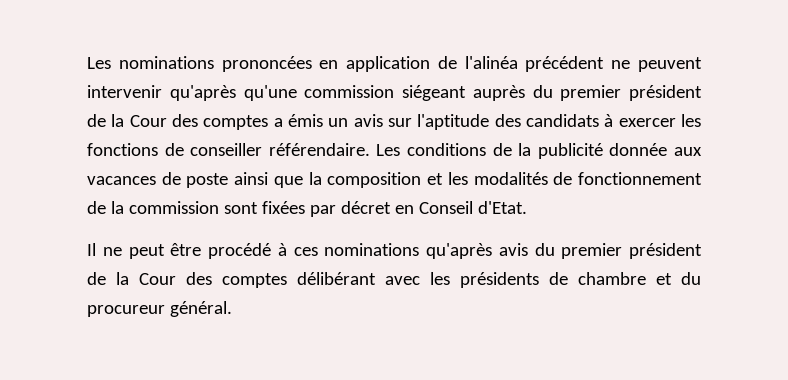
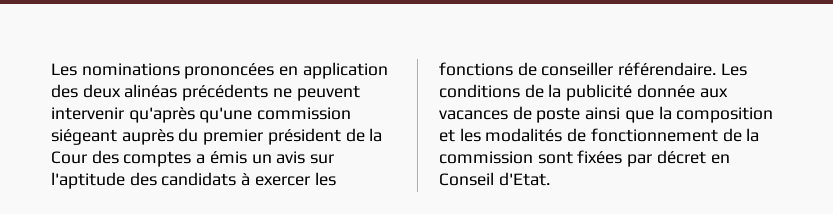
- Les nominations prononcées en application de l'alinéa précédent ne peuvent intervenir qu'après qu'une commission siégeant auprès du premier président de la Cour des comptes a émis un avis sur l'aptitude des candidats à exercer les fonctions de conseiller référendaire.
+ Les nominations prononcées en application des deux alinéas précédents ne peuvent intervenir qu'après qu'une commission siégeant auprès du premier président de la Cour des comptes a émis un avis sur l'aptitude des candidats à exercer les fonctions de conseiller référendaire.
- Il ne peut être procédé à ces nominations qu'après avis du premier président de la Cour des comptes délibérant avec les présidents de chambre et du procureur général.

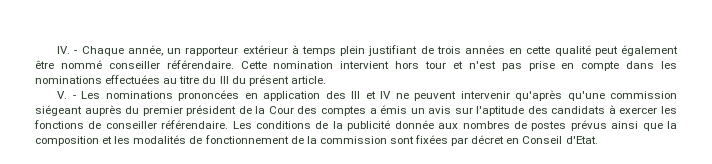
- Les nominations prononcées en application des deux alinéas précédents ne peuvent intervenir qu'après qu'une commission siégeant auprès du premier président de la Cour des comptes a émis un avis sur l'aptitude des candidats à exercer les fonctions de conseiller référendaire.
+ IV. - Chaque année, un rapporteur extérieur à temps plein justifiant de trois années en cette qualité peut également être nommé conseiller référendaire. Cette nomination intervient hors tour et n'est pas prise en compte dans les nominations effectuées au titre du III du présent article.
+ V. - Les nominations prononcées en application des III et IV ne peuvent intervenir qu'après qu'une commission siégeant auprès du premier président de la Cour des comptes a émis un avis sur l'aptitude des candidats à exercer les fonctions de conseiller référendaire.
- Les conditions de la publicité donnée aux vacances de poste ainsi que la composition et les modalités de fonctionnement de la commission sont fixées par décret en Conseil d'Etat.
+ Les conditions de la publicité donnée aux nombres de postes prévus ainsi que la composition et les modalités de fonctionnement de la commission sont fixées par décret en Conseil d'Etat.

